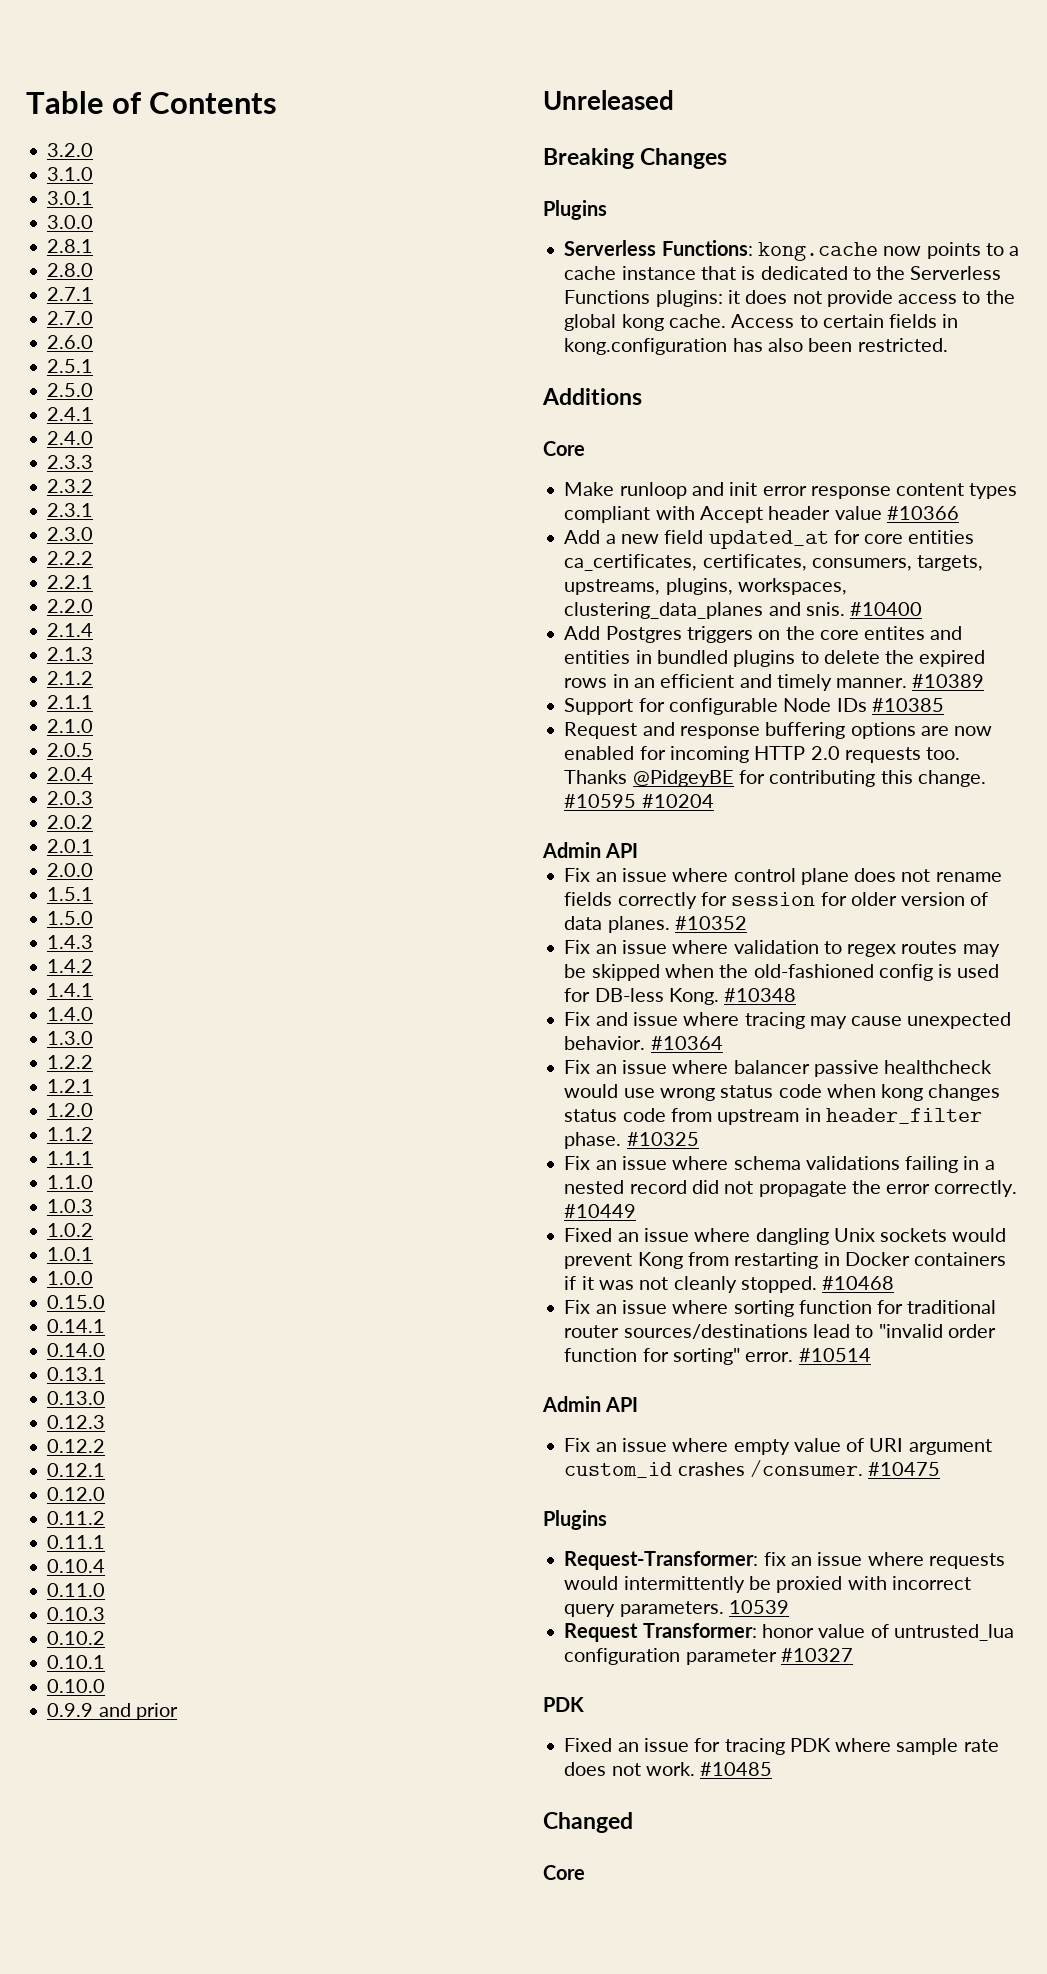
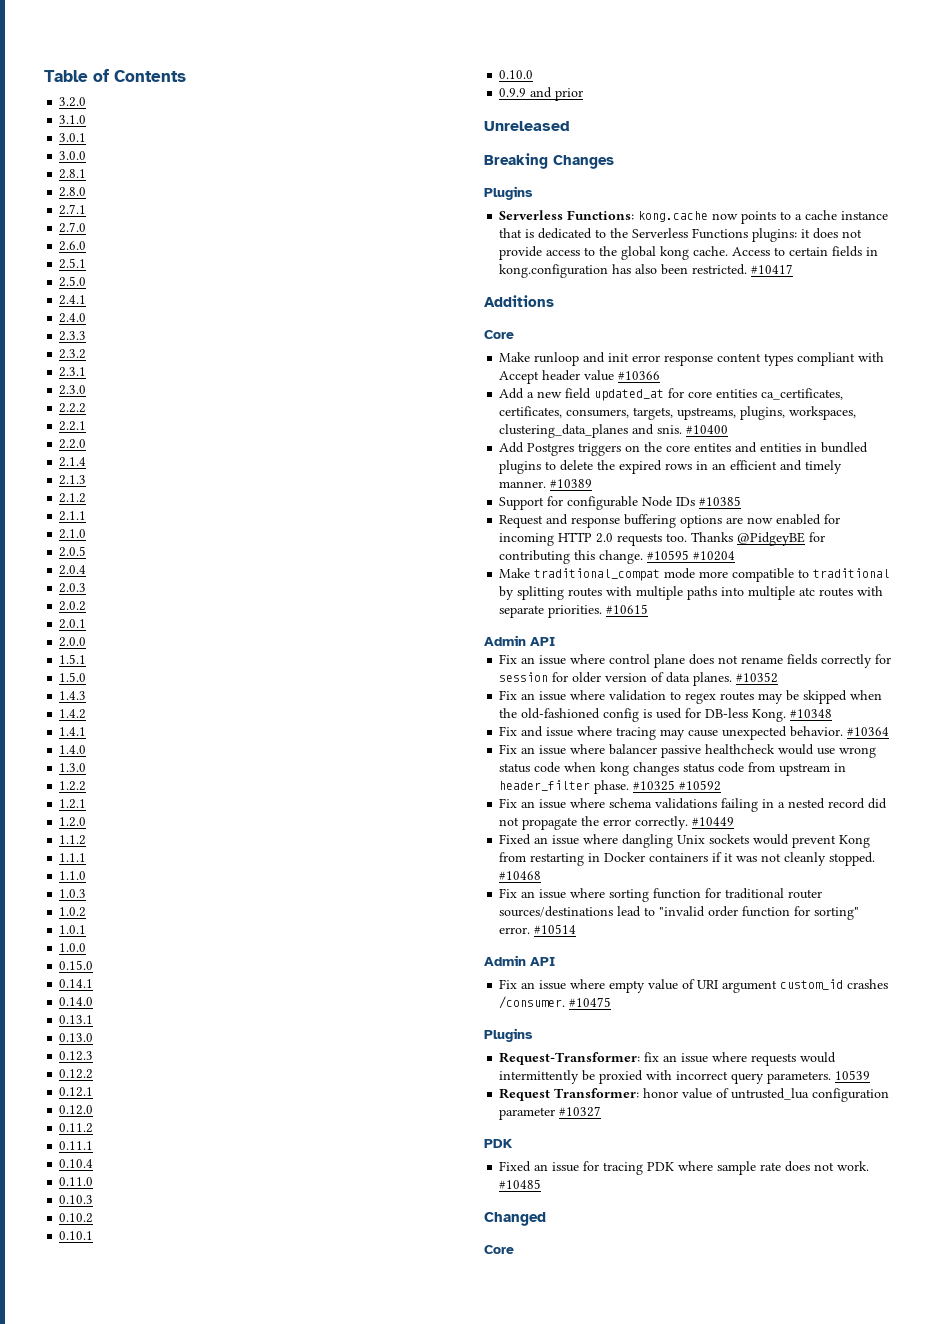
+ #10417
+ Make traditional_compat mode more compatible to traditional by splitting routes with multiple paths into multiple atc routes with separate priorities. #10615
- #10325
+ #10325 #10592

